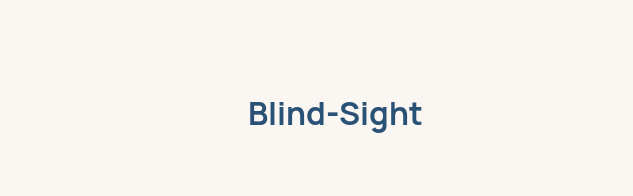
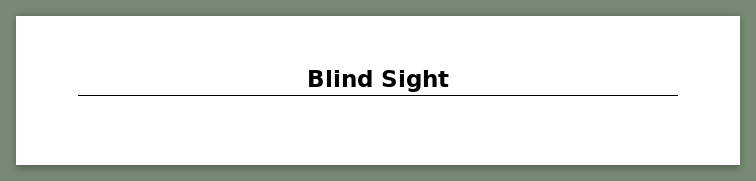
- Blind-Sight
+ Blind Sight

